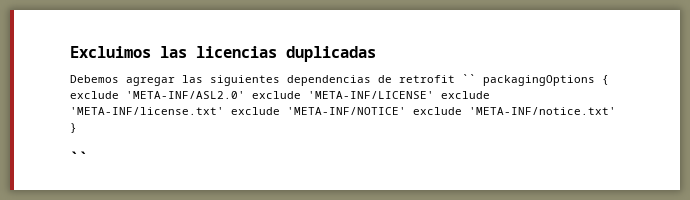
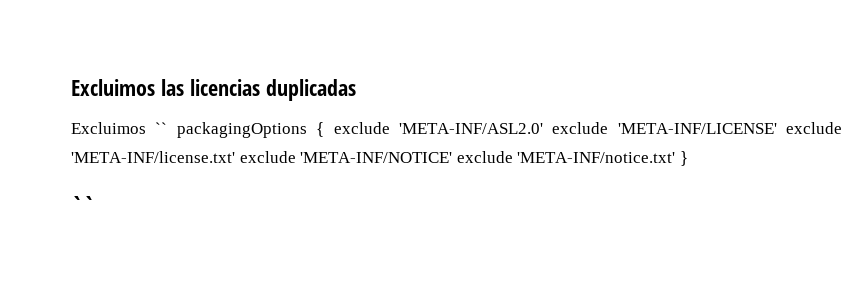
- Debemos agregar las siguientes dependencias de retrofit `` packagingOptions { exclude 'META-INF/ASL2.0' exclude 'META-INF/LICENSE' exclude 'META-INF/license.txt' exclude 'META-INF/NOTICE' exclude 'META-INF/notice.txt' }
+ Excluimos `` packagingOptions { exclude 'META-INF/ASL2.0' exclude 'META-INF/LICENSE' exclude 'META-INF/license.txt' exclude 'META-INF/NOTICE' exclude 'META-INF/notice.txt' }

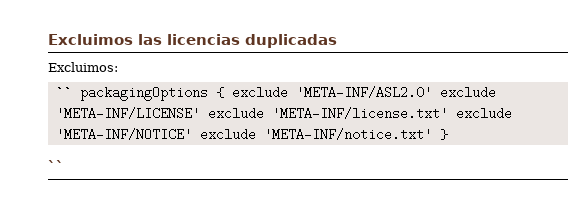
- Excluimos `` packagingOptions { exclude 'META-INF/ASL2.0' exclude 'META-INF/LICENSE' exclude 'META-INF/license.txt' exclude 'META-INF/NOTICE' exclude 'META-INF/notice.txt' }
+ Excluimos:
+ `` packagingOptions { exclude 'META-INF/ASL2.0' exclude 'META-INF/LICENSE' exclude 'META-INF/license.txt' exclude 'META-INF/NOTICE' exclude 'META-INF/notice.txt' }

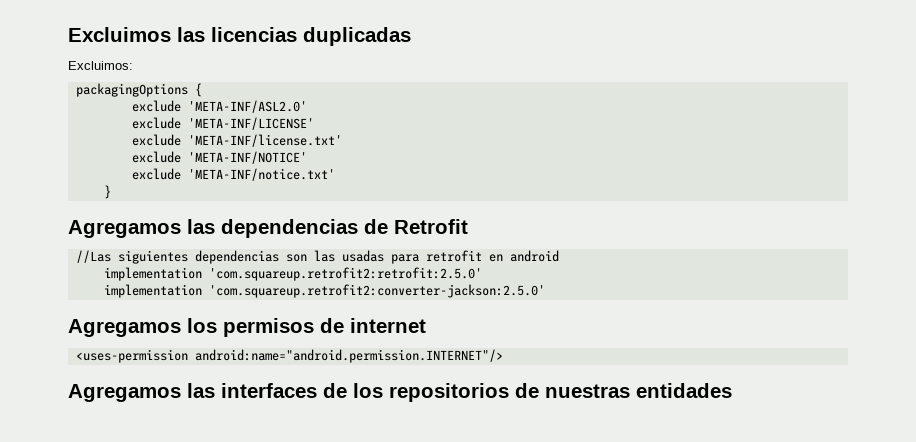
- `` packagingOptions { exclude 'META-INF/ASL2.0' exclude 'META-INF/LICENSE' exclude 'META-INF/license.txt' exclude 'META-INF/NOTICE' exclude 'META-INF/notice.txt' }
- ``
+ packagingOptions {
+ exclude 'META-INF/ASL2.0'
+ exclude 'META-INF/LICENSE'
+ exclude 'META-INF/license.txt'
+ exclude 'META-INF/NOTICE'
+ exclude 'META-INF/notice.txt'
+ }
+ Agregamos las dependencias de Retrofit
+ //Las siguientes dependencias son las usadas para retrofit en android
+ implementation 'com.squareup.retrofit2:retrofit:2.5.0'
+ implementation 'com.squareup.retrofit2:converter-jackson:2.5.0'
+ Agregamos los permisos de internet
+ <uses-permission android:name="android.permission.INTERNET"/>
+ Agregamos las interfaces de los repositorios de nuestras entidades

